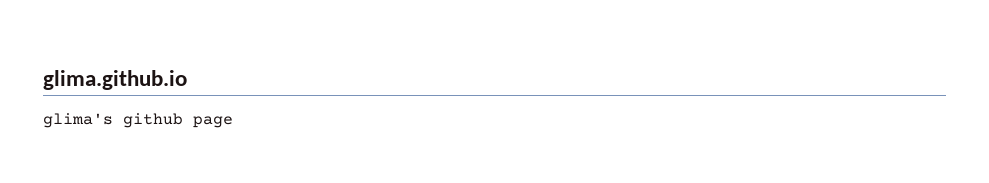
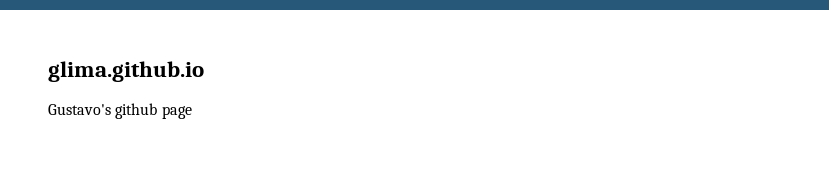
- glima's github page
+ Gustavo's github page

